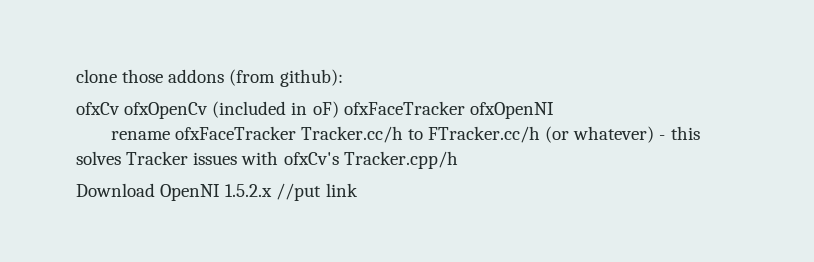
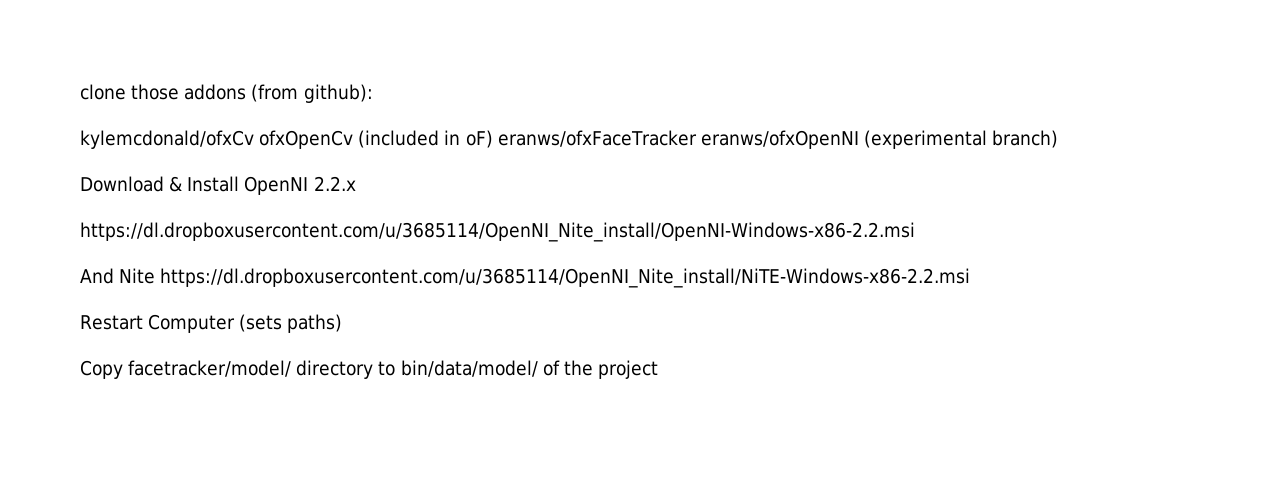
- ofxCv ofxOpenCv (included in oF) ofxFaceTracker ofxOpenNI
- rename ofxFaceTracker Tracker.cc/h to FTracker.cc/h (or whatever) - this solves Tracker issues with ofxCv's Tracker.cpp/h
- Download OpenNI 1.5.2.x //put link
+ kylemcdonald/ofxCv ofxOpenCv (included in oF) eranws/ofxFaceTracker eranws/ofxOpenNI (experimental branch)
+ Download & Install OpenNI 2.2.x
+ https://dl.dropboxusercontent.com/u/3685114/OpenNI_Nite_install/OpenNI-Windows-x86-2.2.msi
+ And Nite https://dl.dropboxusercontent.com/u/3685114/OpenNI_Nite_install/NiTE-Windows-x86-2.2.msi
+ Restart Computer (sets paths)
+ Copy facetracker/model/ directory to bin/data/model/ of the project

